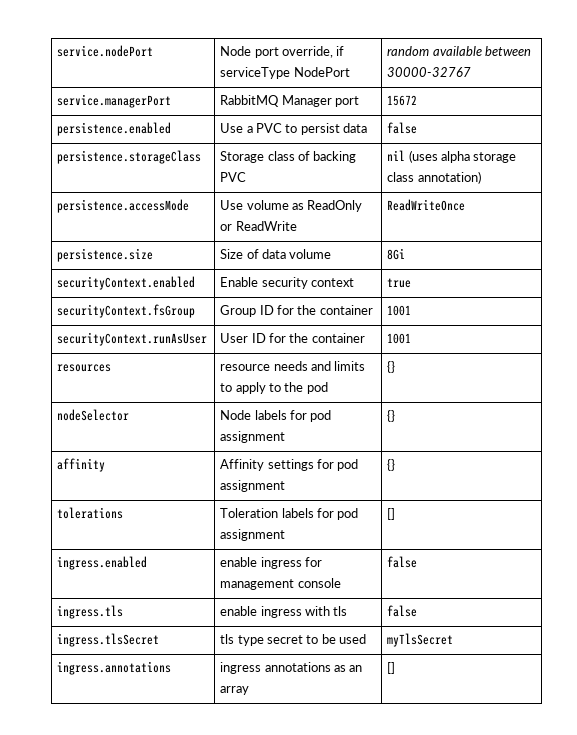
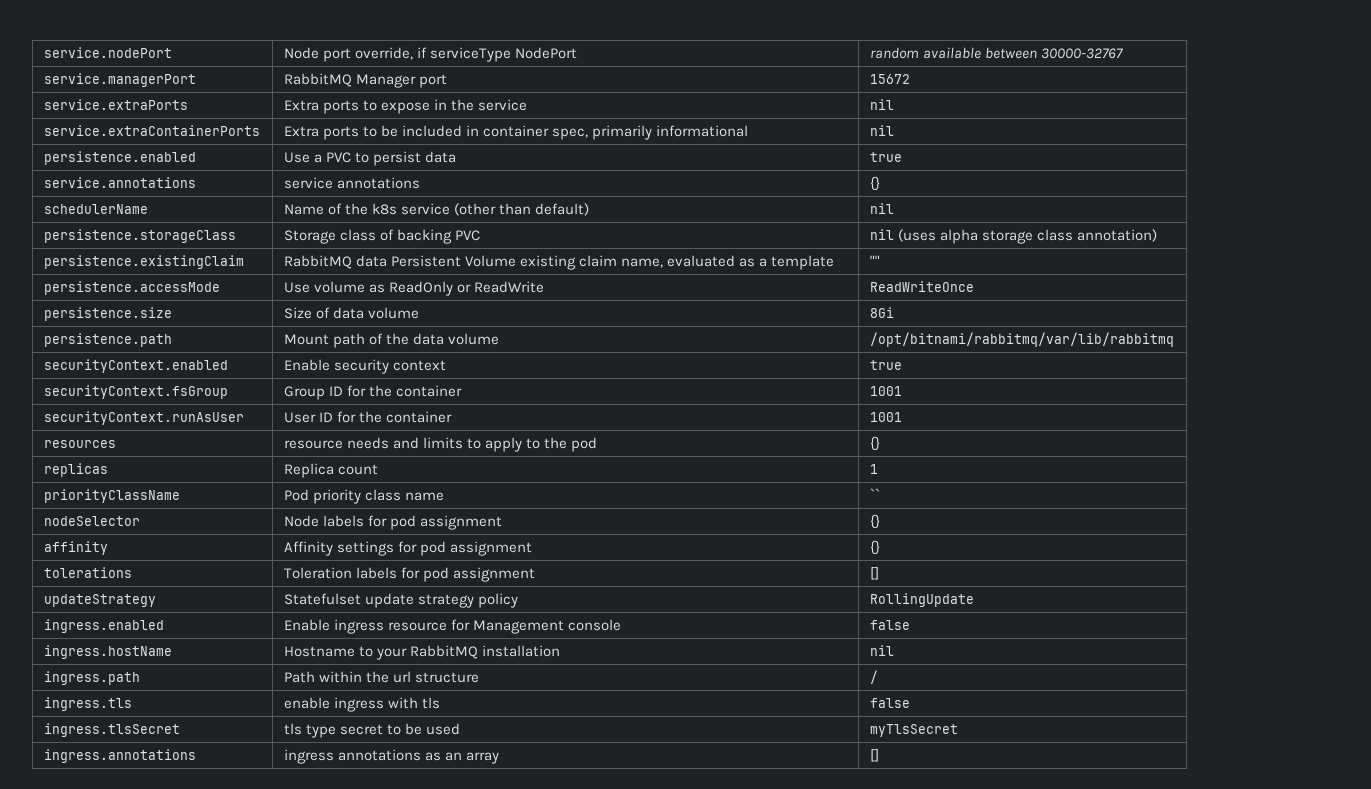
+ service.extraPorts | Extra ports to expose in the service | nil
+ service.extraContainerPorts | Extra ports to be included in container spec, primarily informational | nil
- persistence.enabled | Use a PVC to persist data | false
+ persistence.enabled | Use a PVC to persist data | true
+ service.annotations | service annotations | {}
+ schedulerName | Name of the k8s service (other than default) | nil
+ persistence.existingClaim | RabbitMQ data Persistent Volume existing claim name, evaluated as a template | ""
+ persistence.path | Mount path of the data volume | /opt/bitnami/rabbitmq/var/lib/rabbitmq
+ replicas | Replica count | 1
+ priorityClassName | Pod priority class name | ``
- ingress.enabled | enable ingress for management console | false
+ updateStrategy | Statefulset update strategy policy | RollingUpdate
+ ingress.enabled | Enable ingress resource for Management console | false
+ ingress.hostName | Hostname to your RabbitMQ installation | nil
+ ingress.path | Path within the url structure | /

